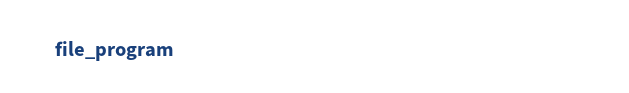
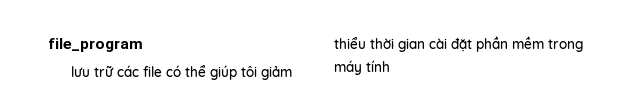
+ lưu trữ các file có thể giúp tôi giảm thiểu thời gian cài đặt phần mềm trong máy tính

